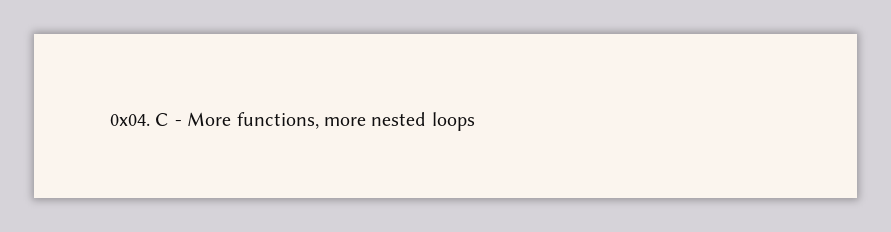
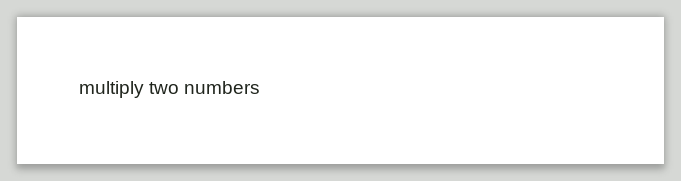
- 0x04. C - More functions, more nested loops
+ multiply two numbers

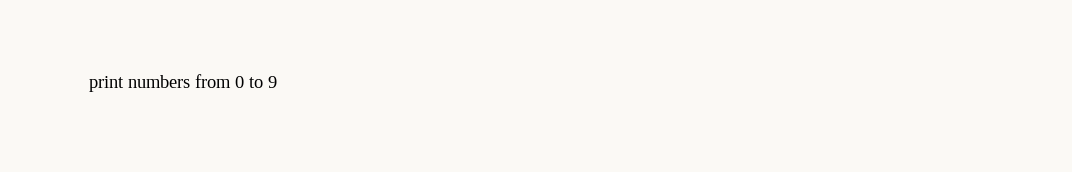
- multiply two numbers
+ print numbers from 0 to 9

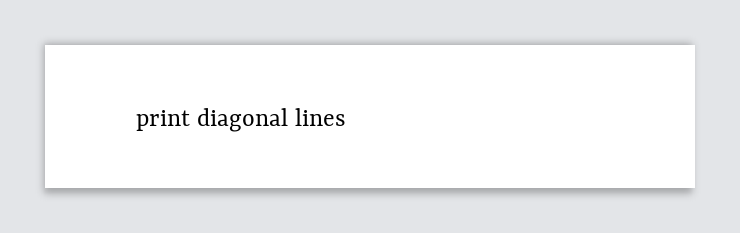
- print numbers from 0 to 9
+ print diagonal lines

